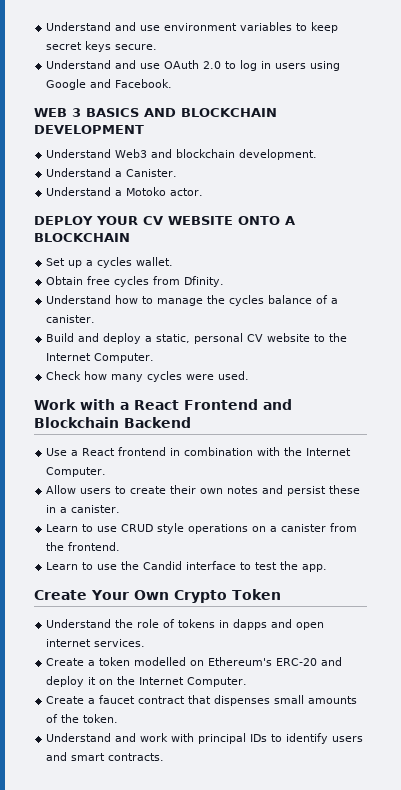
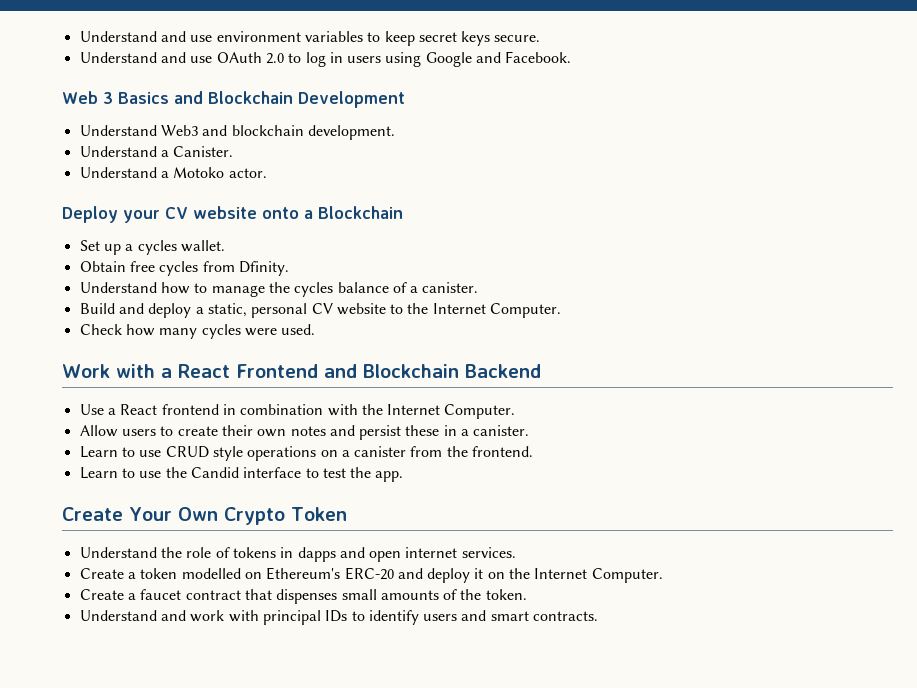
- WEB 3 BASICS AND BLOCKCHAIN DEVELOPMENT
+ Web 3 Basics and Blockchain Development
- DEPLOY YOUR CV WEBSITE ONTO A BLOCKCHAIN
+ Deploy your CV website onto a Blockchain

